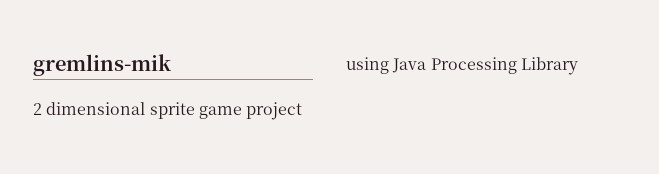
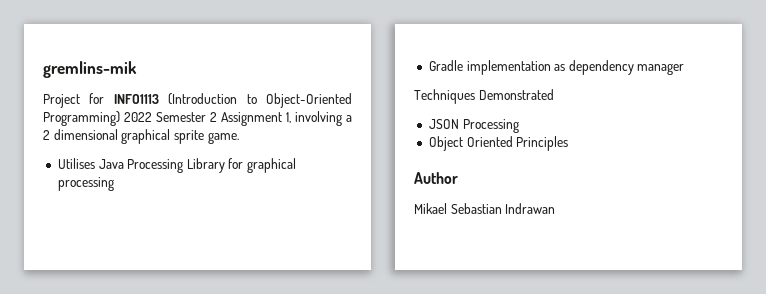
- 2 dimensional sprite game project using Java Processing Library
+ Project for INFO1113 (Introduction to Object-Oriented Programming) 2022 Semester 2 Assignment 1, involving a 2 dimensional graphical sprite game.
+ Utilises Java Processing Library for graphical processing
+ Gradle implementation as dependency manager
+ Techniques Demonstrated
+ JSON Processing
+ Object Oriented Principles
+ Author
+ Mikael Sebastian Indrawan

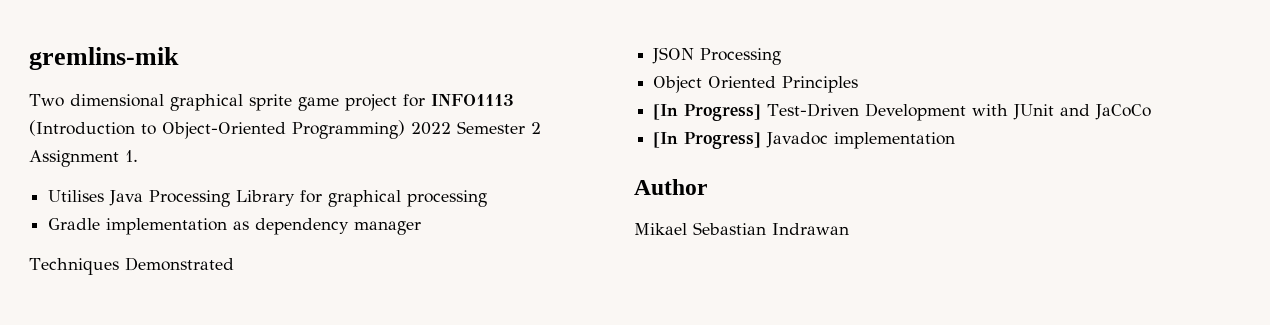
- Project for INFO1113 (Introduction to Object-Oriented Programming) 2022 Semester 2 Assignment 1, involving a 2 dimensional graphical sprite game.
+ Two dimensional graphical sprite game project for INFO1113 (Introduction to Object-Oriented Programming) 2022 Semester 2 Assignment 1.
+ [In Progress] Test-Driven Development with JUnit and JaCoCo
+ [In Progress] Javadoc implementation

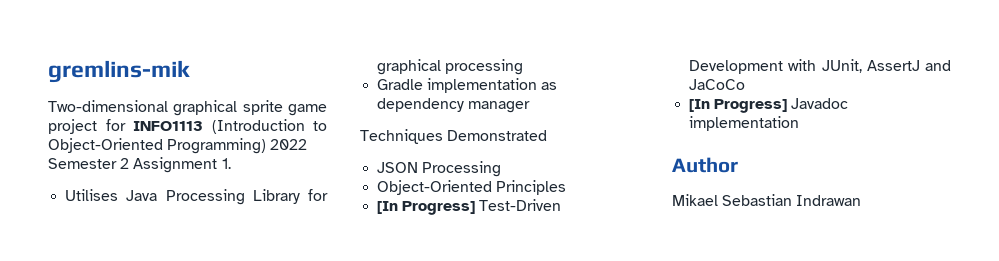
- Two dimensional graphical sprite game project for INFO1113 (Introduction to Object-Oriented Programming) 2022 Semester 2 Assignment 1.
+ Two-dimensional graphical sprite game project for INFO1113 (Introduction to Object-Oriented Programming) 2022 Semester 2 Assignment 1.
- Object Oriented Principles
+ Object-Oriented Principles
- [In Progress] Test-Driven Development with JUnit and JaCoCo
+ [In Progress] Test-Driven Development with JUnit, AssertJ and JaCoCo

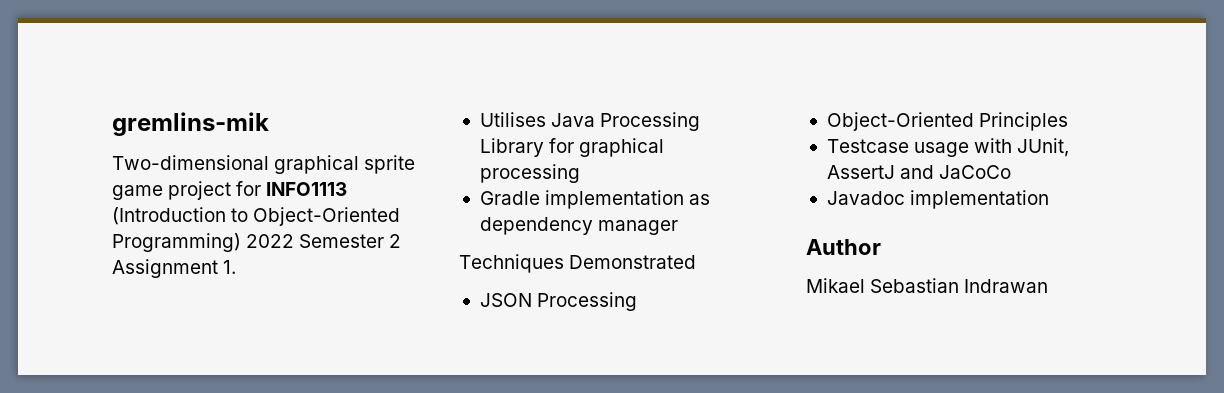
- [In Progress] Test-Driven Development with JUnit, AssertJ and JaCoCo
+ Testcase usage with JUnit, AssertJ and JaCoCo
- [In Progress] Javadoc implementation
+ Javadoc implementation

